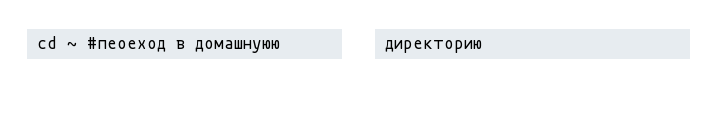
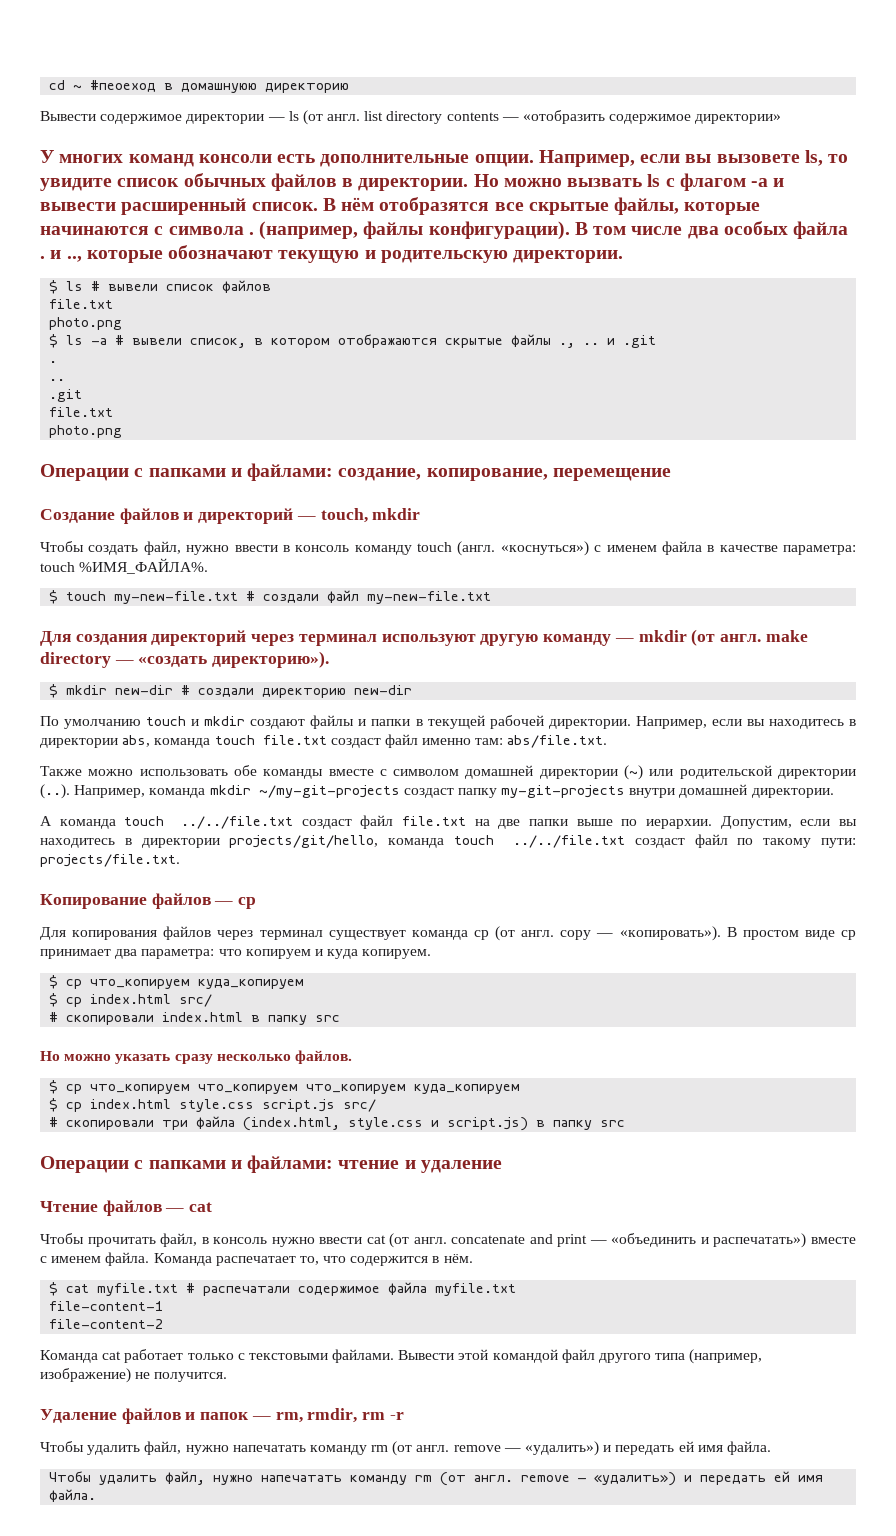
+ Вывести содержимое директории — ls (от англ. list directory contents — «отобразить содержимое директории»
+ У многих команд консоли есть дополнительные опции. Например, если вы вызовете ls, то увидите список обычных файлов в директории. Но можно вызвать ls с флагом -a и вывести расширенный список. В нём отобразятся все скрытые файлы, которые начинаются с символа . (например, файлы конфигурации). В том числе два особых файла . и .., которые обозначают текущую и родительскую директории.
+ $ ls # вывели список файлов
+ file.txt
+ photo.png
+ $ ls -a # вывели список, в котором отображаются скрытые файлы ., .. и .git
+ .
+ ..
+ .git
+ file.txt
+ photo.png
+ Операции с папками и файлами: создание, копирование, перемещение
+ Создание файлов и директорий — touch, mkdir
+ Чтобы создать файл, нужно ввести в консоль команду touch (англ. «коснуться») с именем файла в качестве параметра: touch %ИМЯ_ФАЙЛА%.
+ $ touch my-new-file.txt # создали файл my-new-file.txt
+ Для создания директорий через терминал используют другую команду — mkdir (от англ. make directory — «создать директорию»).
+ $ mkdir new-dir # создали директорию new-dir
+ По умолчанию touch и mkdir создают файлы и папки в текущей рабочей директории. Например, если вы находитесь в директории abs, команда touch file.txt создаст файл именно там: abs/file.txt.
+ Также можно использовать обе команды вместе с символом домашней директории (~) или родительской директории (..). Например, команда mkdir ~/my-git-projects создаст папку my-git-projects внутри домашней директории.
+ А команда touch ../../file.txt создаст файл file.txt на две папки выше по иерархии. Допустим, если вы находитесь в директории projects/git/hello, команда touch ../../file.txt создаст файл по такому пути: projects/file.txt.
+ Копирование файлов — cp
+ Для копирования файлов через терминал существует команда cp (от англ. copy — «копировать»). В простом виде cp принимает два параметра: что копируем и куда копируем.
+ $ cp что_копируем куда_копируем
+ $ cp index.html src/
+ # скопировали index.html в папку src
+ Но можно указать сразу несколько файлов.
+ $ cp что_копируем что_копируем что_копируем куда_копируем
+ $ cp index.html style.css script.js src/
+ # скопировали три файла (index.html, style.css и script.js) в папку src
+ Операции с папками и файлами: чтение и удаление
+ Чтение файлов — cat
+ Чтобы прочитать файл, в консоль нужно ввести cat (от англ. concatenate and print — «объединить и распечатать») вместе с именем файла. Команда распечатает то, что содержится в нём.
+ $ cat myfile.txt # распечатали содержимое файла myfile.txt
+ file-content-1
+ file-content-2
+ Команда cat работает только с текстовыми файлами. Вывести этой командой файл другого типа (например, изображение) не получится.
+ Удаление файлов и папок — rm, rmdir, rm -r
+ Чтобы удалить файл, нужно напечатать команду rm (от англ. remove — «удалить») и передать ей имя файла.
+ Чтобы удалить файл, нужно напечатать команду rm (от англ. remove — «удалить») и передать ей имя файла.

